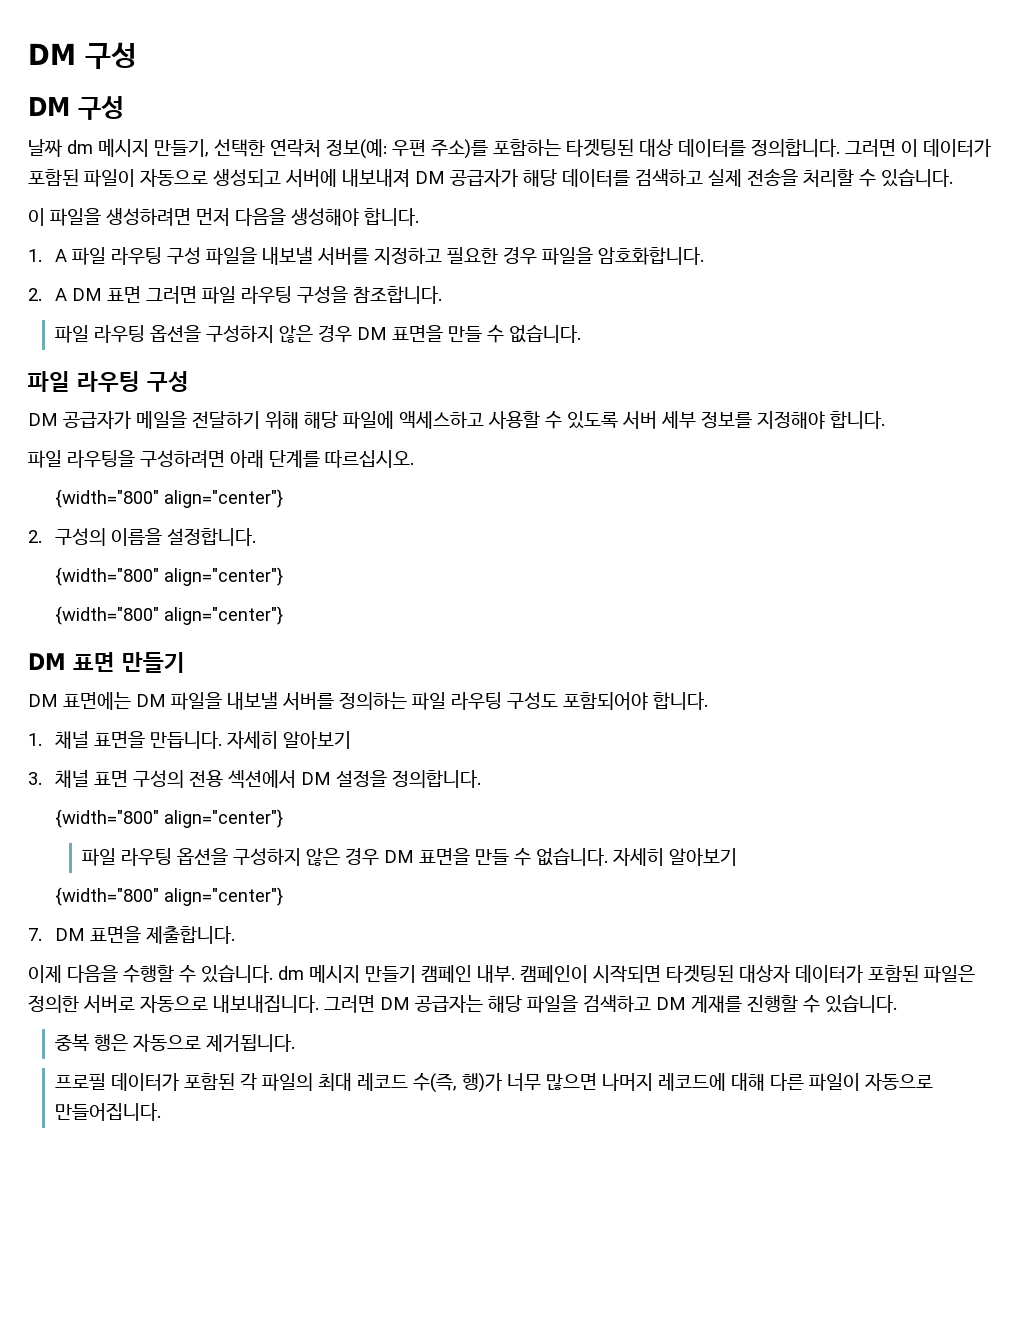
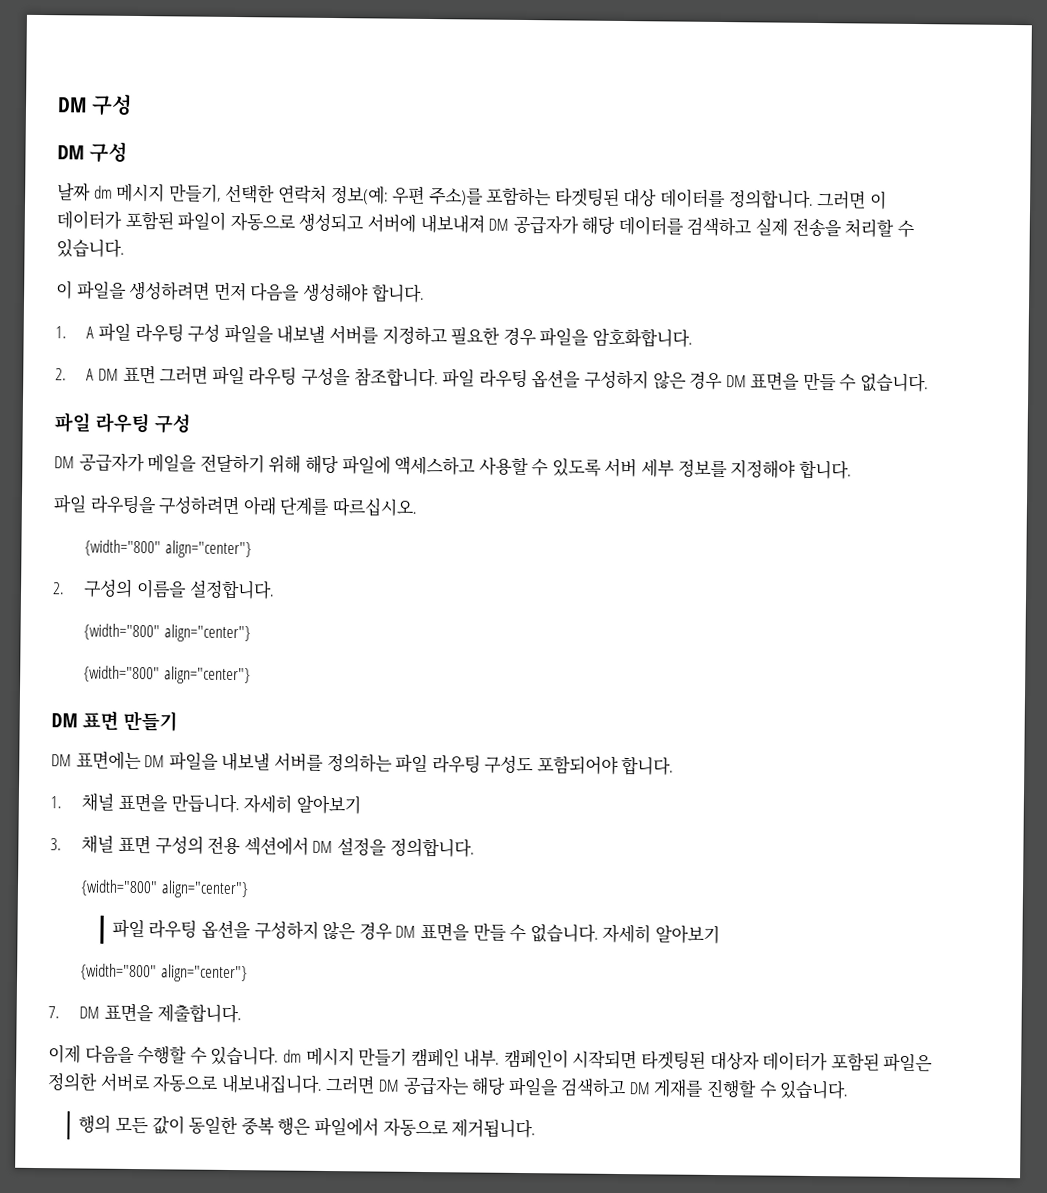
- 2. A DM 표면 그러면 파일 라우팅 구성을 참조합니다.
- 파일 라우팅 옵션을 구성하지 않은 경우 DM 표면을 만들 수 없습니다.
+ 2. A DM 표면 그러면 파일 라우팅 구성을 참조합니다. 파일 라우팅 옵션을 구성하지 않은 경우 DM 표면을 만들 수 없습니다.
- 중복 행은 자동으로 제거됩니다.
+ 행의 모든 값이 동일한 중복 행은 파일에서 자동으로 제거됩니다.
- 프로필 데이터가 포함된 각 파일의 최대 레코드 수(즉, 행)가 너무 많으면 나머지 레코드에 대해 다른 파일이 자동으로 만들어집니다.

